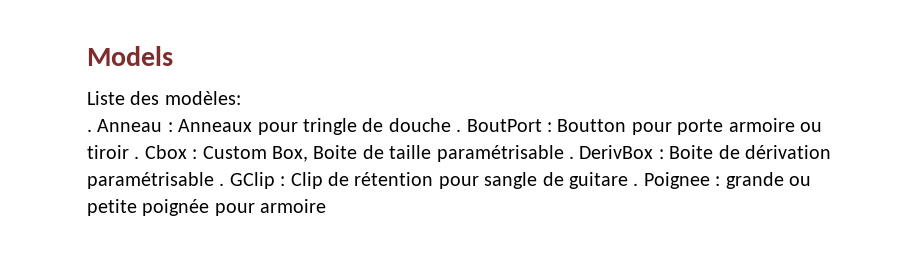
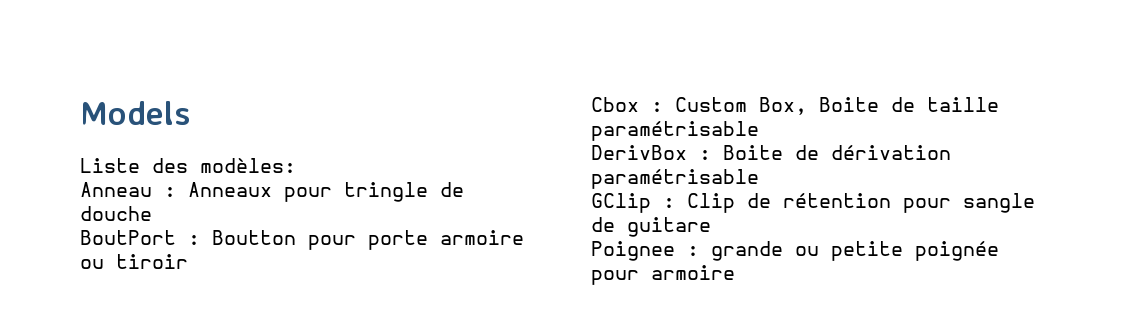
  Liste des modèles:
- . Anneau : Anneaux pour tringle de douche . BoutPort : Boutton pour porte armoire ou tiroir . Cbox : Custom Box, Boite de taille paramétrisable . DerivBox : Boite de dérivation paramétrisable . GClip : Clip de rétention pour sangle de guitare . Poignee : grande ou petite poignée pour armoire
+ Anneau : Anneaux pour tringle de douche
+ BoutPort : Boutton pour porte armoire ou tiroir
+ Cbox : Custom Box, Boite de taille paramétrisable
+ DerivBox : Boite de dérivation paramétrisable
+ GClip : Clip de rétention pour sangle de guitare
+ Poignee : grande ou petite poignée pour armoire

